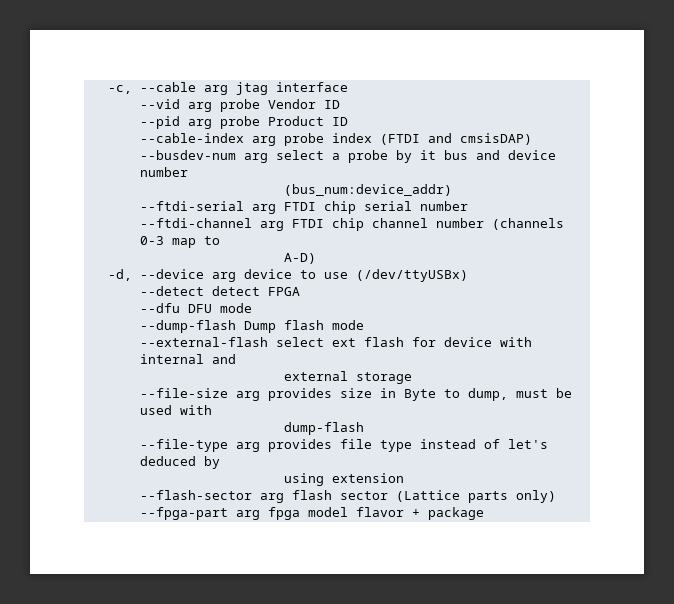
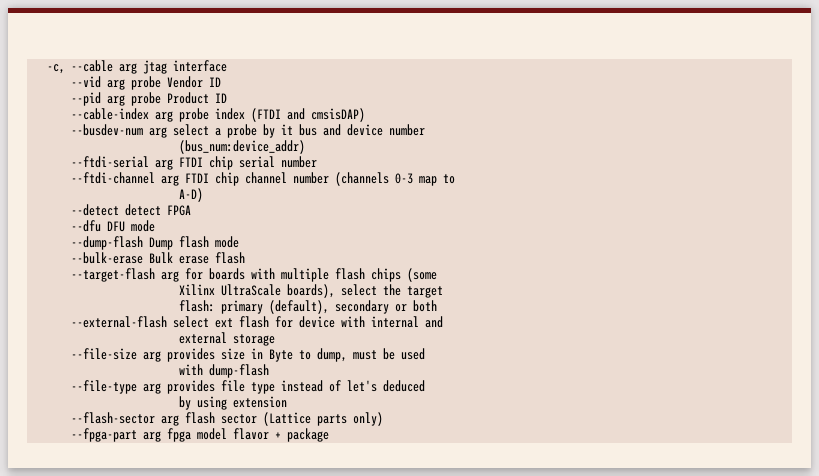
- -d, --device arg device to use (/dev/ttyUSBx)
+ --bulk-erase Bulk erase flash
+ --target-flash arg for boards with multiple flash chips (some
+ Xilinx UltraScale boards), select the target
+ flash: primary (default), secondary or both
- --file-size arg provides size in Byte to dump, must be used with
- dump-flash
+ --file-size arg provides size in Byte to dump, must be used
+ with dump-flash
- --file-type arg provides file type instead of let's deduced by
- using extension
+ --file-type arg provides file type instead of let's deduced
+ by using extension

